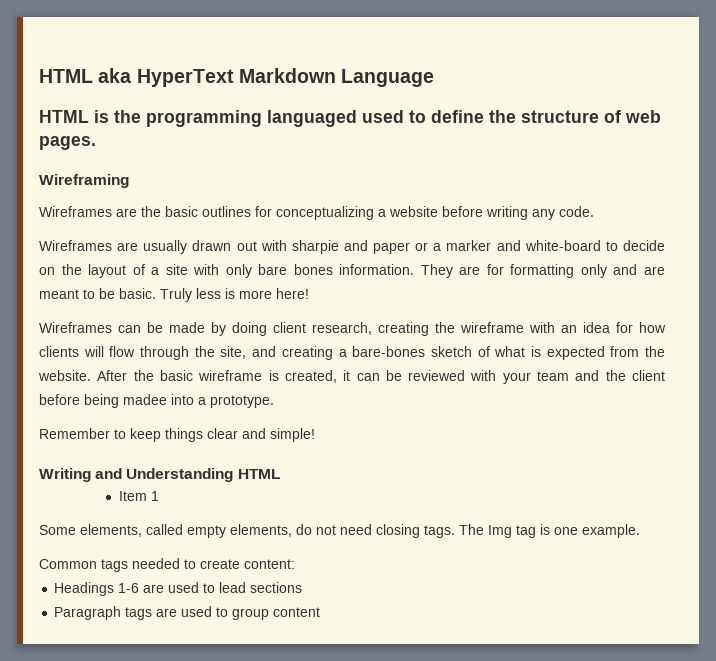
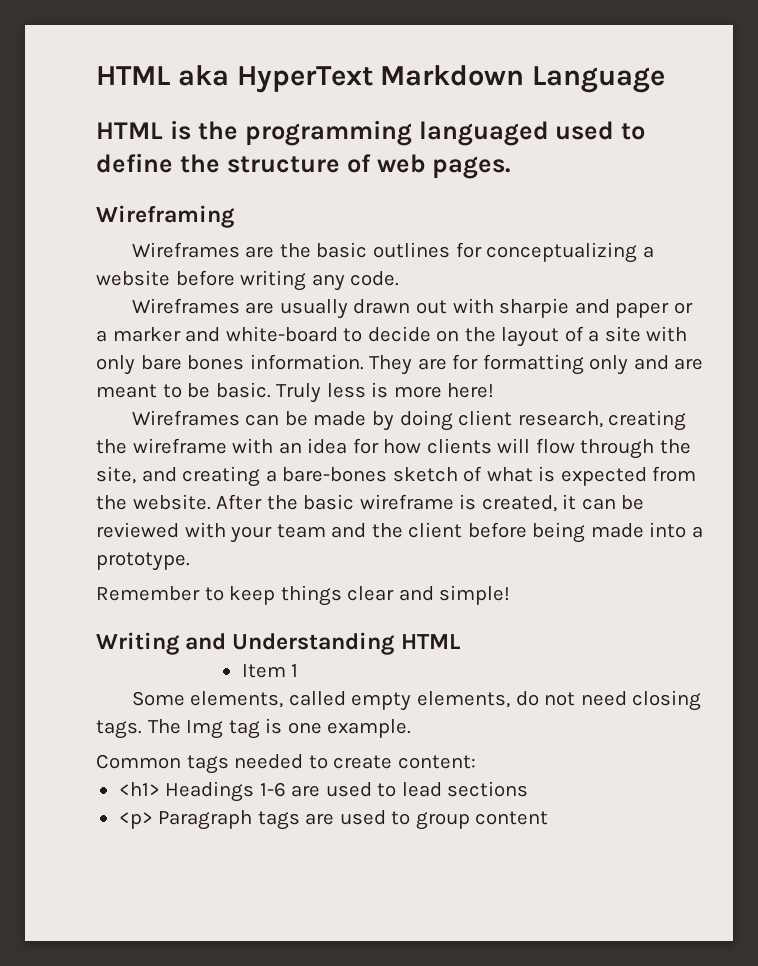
- After the basic wireframe is created, it can be reviewed with your team and the client before being madee into a prototype.
+ After the basic wireframe is created, it can be reviewed with your team and the client before being made into a prototype.
- Headings 1-6 are used to lead sections
+ <h1> Headings 1-6 are used to lead sections
- Paragraph tags are used to group content
+ <p> Paragraph tags are used to group content

